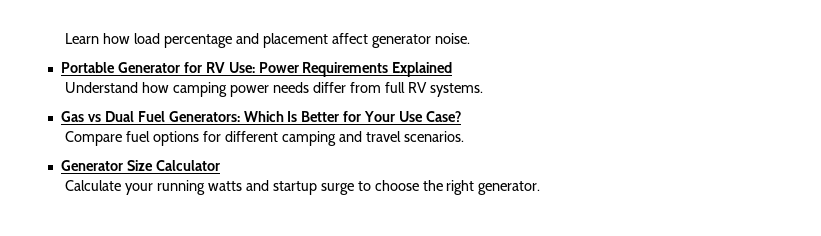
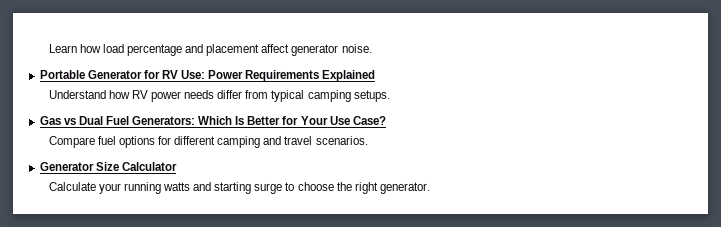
- Understand how camping power needs differ from full RV systems.
+ Understand how RV power needs differ from typical camping setups.
- Calculate your running watts and startup surge to choose the right generator.
+ Calculate your running watts and starting surge to choose the right generator.

